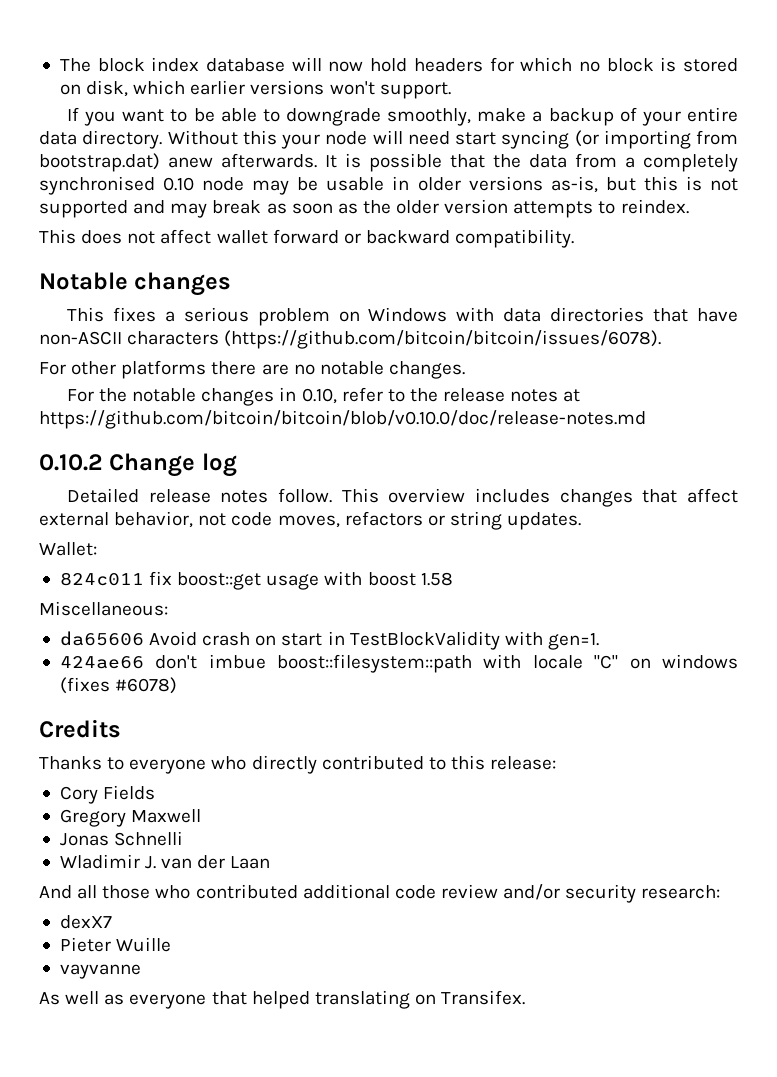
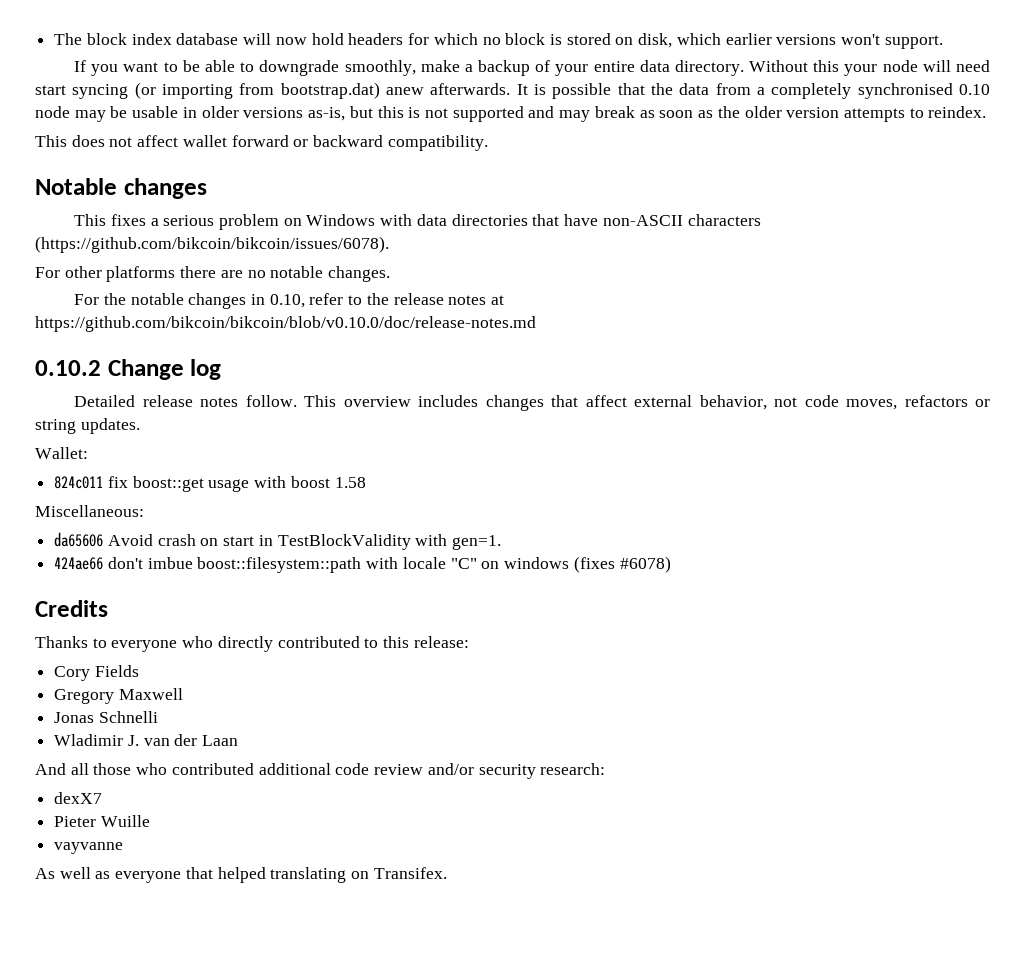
- This fixes a serious problem on Windows with data directories that have non-ASCII characters (https://github.com/bitcoin/bitcoin/issues/6078).
+ This fixes a serious problem on Windows with data directories that have non-ASCII characters (https://github.com/bikcoin/bikcoin/issues/6078).
- For the notable changes in 0.10, refer to the release notes at https://github.com/bitcoin/bitcoin/blob/v0.10.0/doc/release-notes.md
+ For the notable changes in 0.10, refer to the release notes at https://github.com/bikcoin/bikcoin/blob/v0.10.0/doc/release-notes.md

